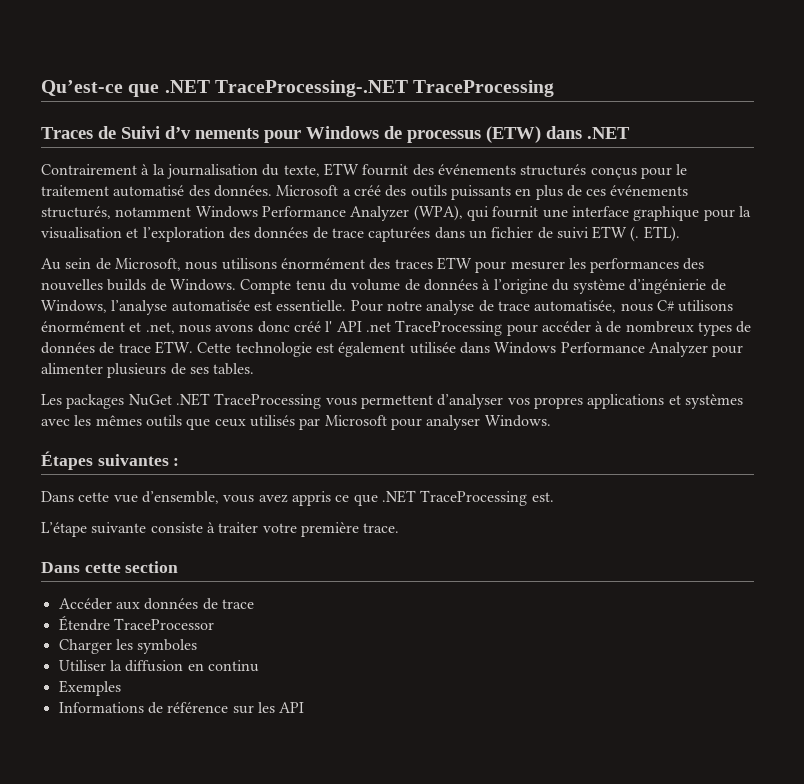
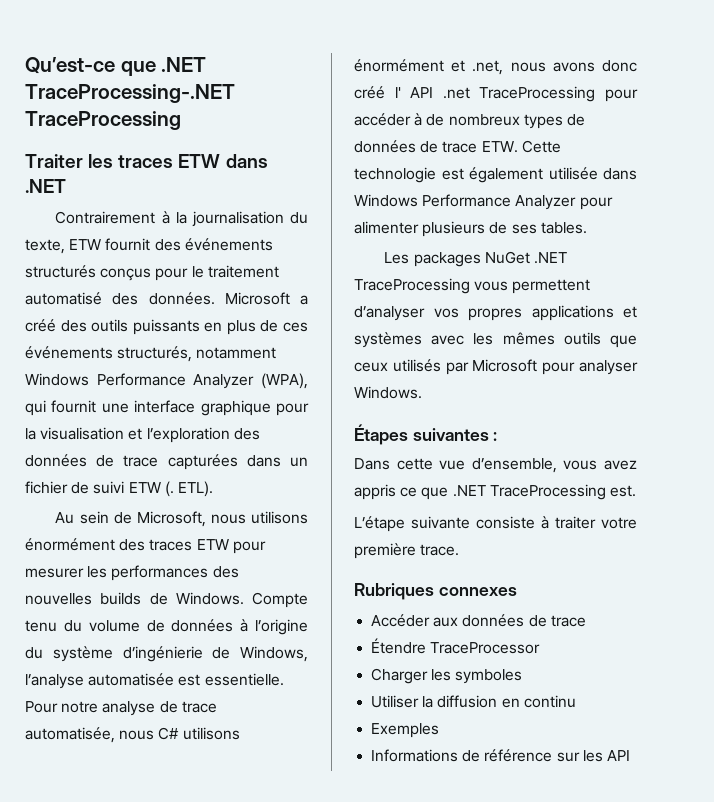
- Traces de Suivi d’v nements pour Windows de processus (ETW) dans .NET
+ Traiter les traces ETW dans .NET
- Dans cette section
+ Rubriques connexes

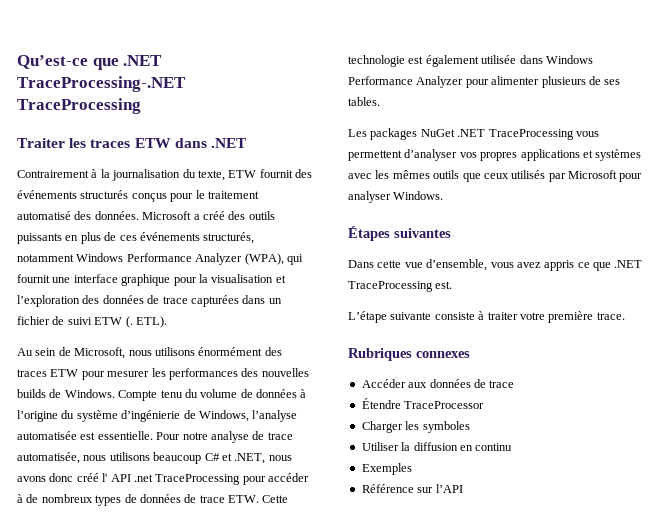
- Pour notre analyse de trace automatisée, nous C# utilisons énormément et .net, nous avons donc créé l' API .net TraceProcessing pour accéder à de nombreux types de données de trace ETW. Cette technologie est également utilisée dans Windows Performance Analyzer pour alimenter plusieurs de ses tables.
+ Pour notre analyse de trace automatisée, nous utilisons beaucoup C# et .NET, nous avons donc créé l' API .net TraceProcessing pour accéder à de nombreux types de données de trace ETW. Cette technologie est également utilisée dans Windows Performance Analyzer pour alimenter plusieurs de ses tables.
- Étapes suivantes :
+ Étapes suivantes
- Informations de référence sur les API
+ Référence sur l’API

